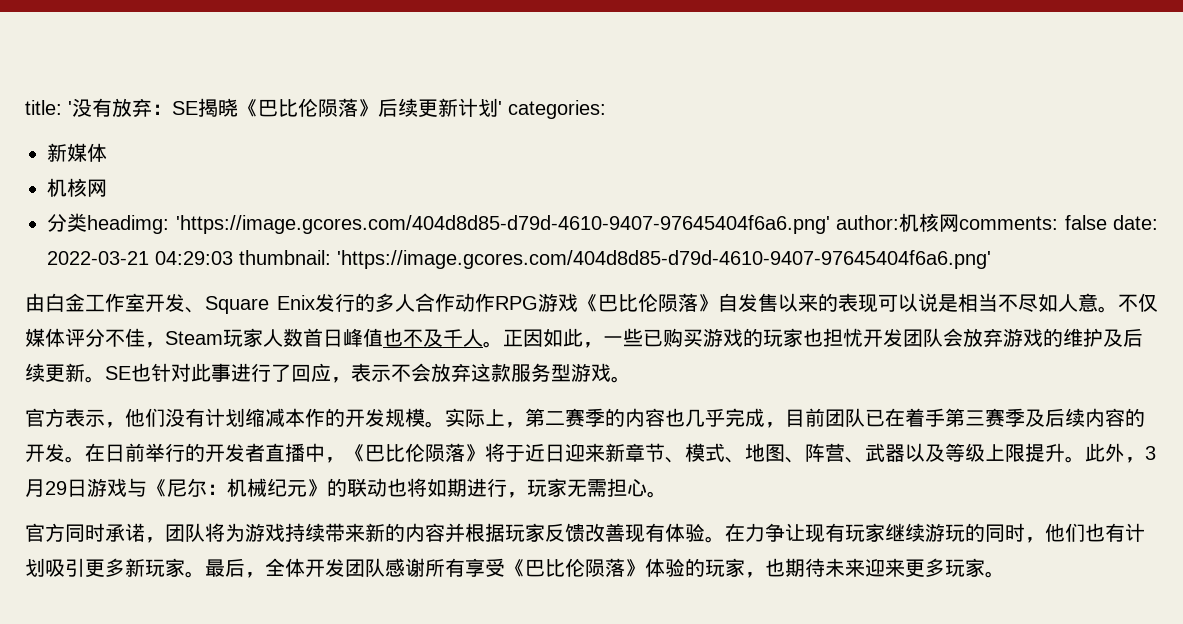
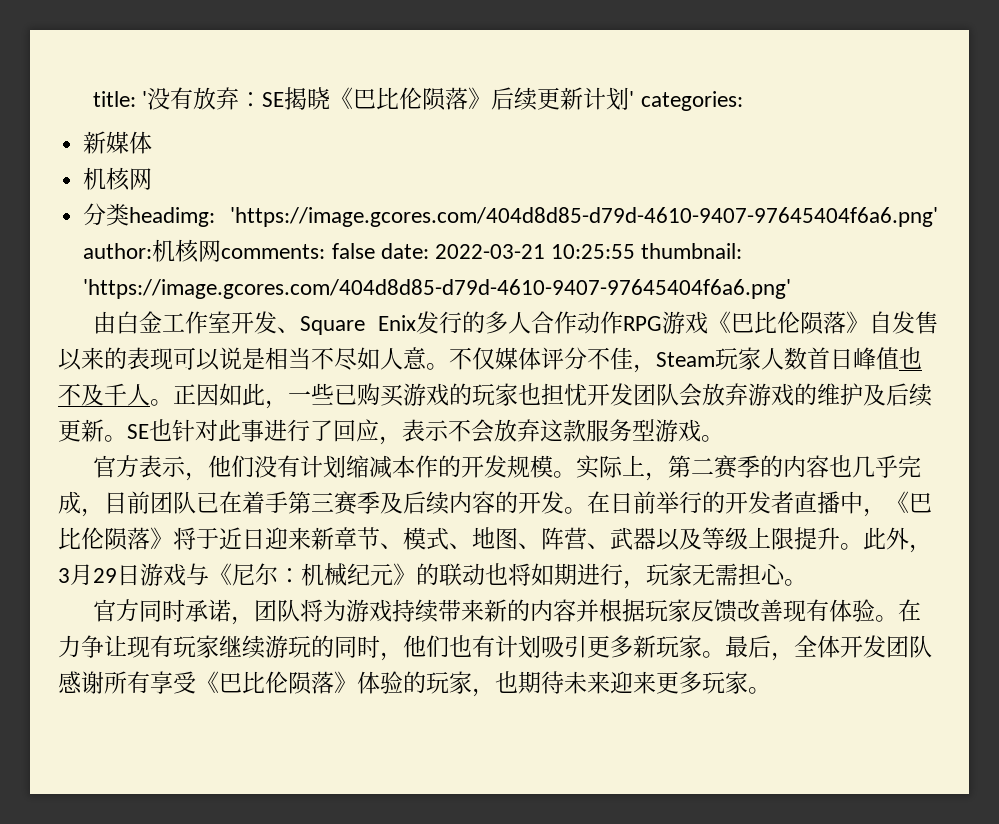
- 分类headimg: 'https://image.gcores.com/404d8d85-d79d-4610-9407-97645404f6a6.png' author:机核网comments: false date: 2022-03-21 04:29:03 thumbnail: 'https://image.gcores.com/404d8d85-d79d-4610-9407-97645404f6a6.png'
+ 分类headimg: 'https://image.gcores.com/404d8d85-d79d-4610-9407-97645404f6a6.png' author:机核网comments: false date: 2022-03-21 10:25:55 thumbnail: 'https://image.gcores.com/404d8d85-d79d-4610-9407-97645404f6a6.png'

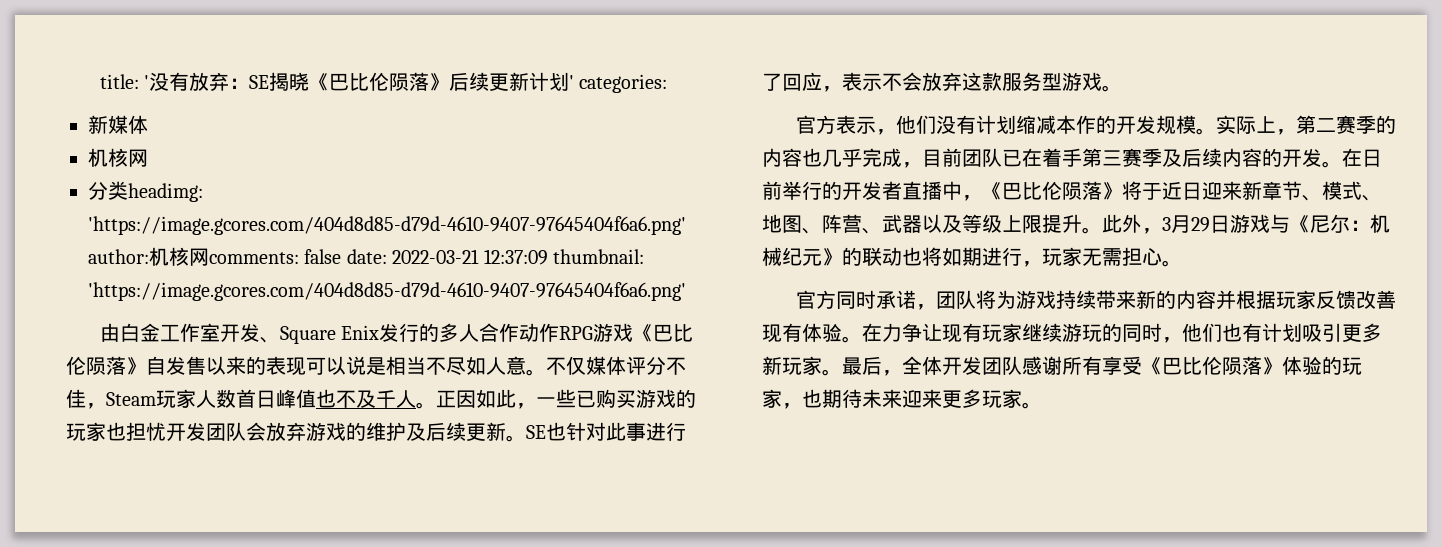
- 分类headimg: 'https://image.gcores.com/404d8d85-d79d-4610-9407-97645404f6a6.png' author:机核网comments: false date: 2022-03-21 10:25:55 thumbnail: 'https://image.gcores.com/404d8d85-d79d-4610-9407-97645404f6a6.png'
+ 分类headimg: 'https://image.gcores.com/404d8d85-d79d-4610-9407-97645404f6a6.png' author:机核网comments: false date: 2022-03-21 12:37:09 thumbnail: 'https://image.gcores.com/404d8d85-d79d-4610-9407-97645404f6a6.png'

